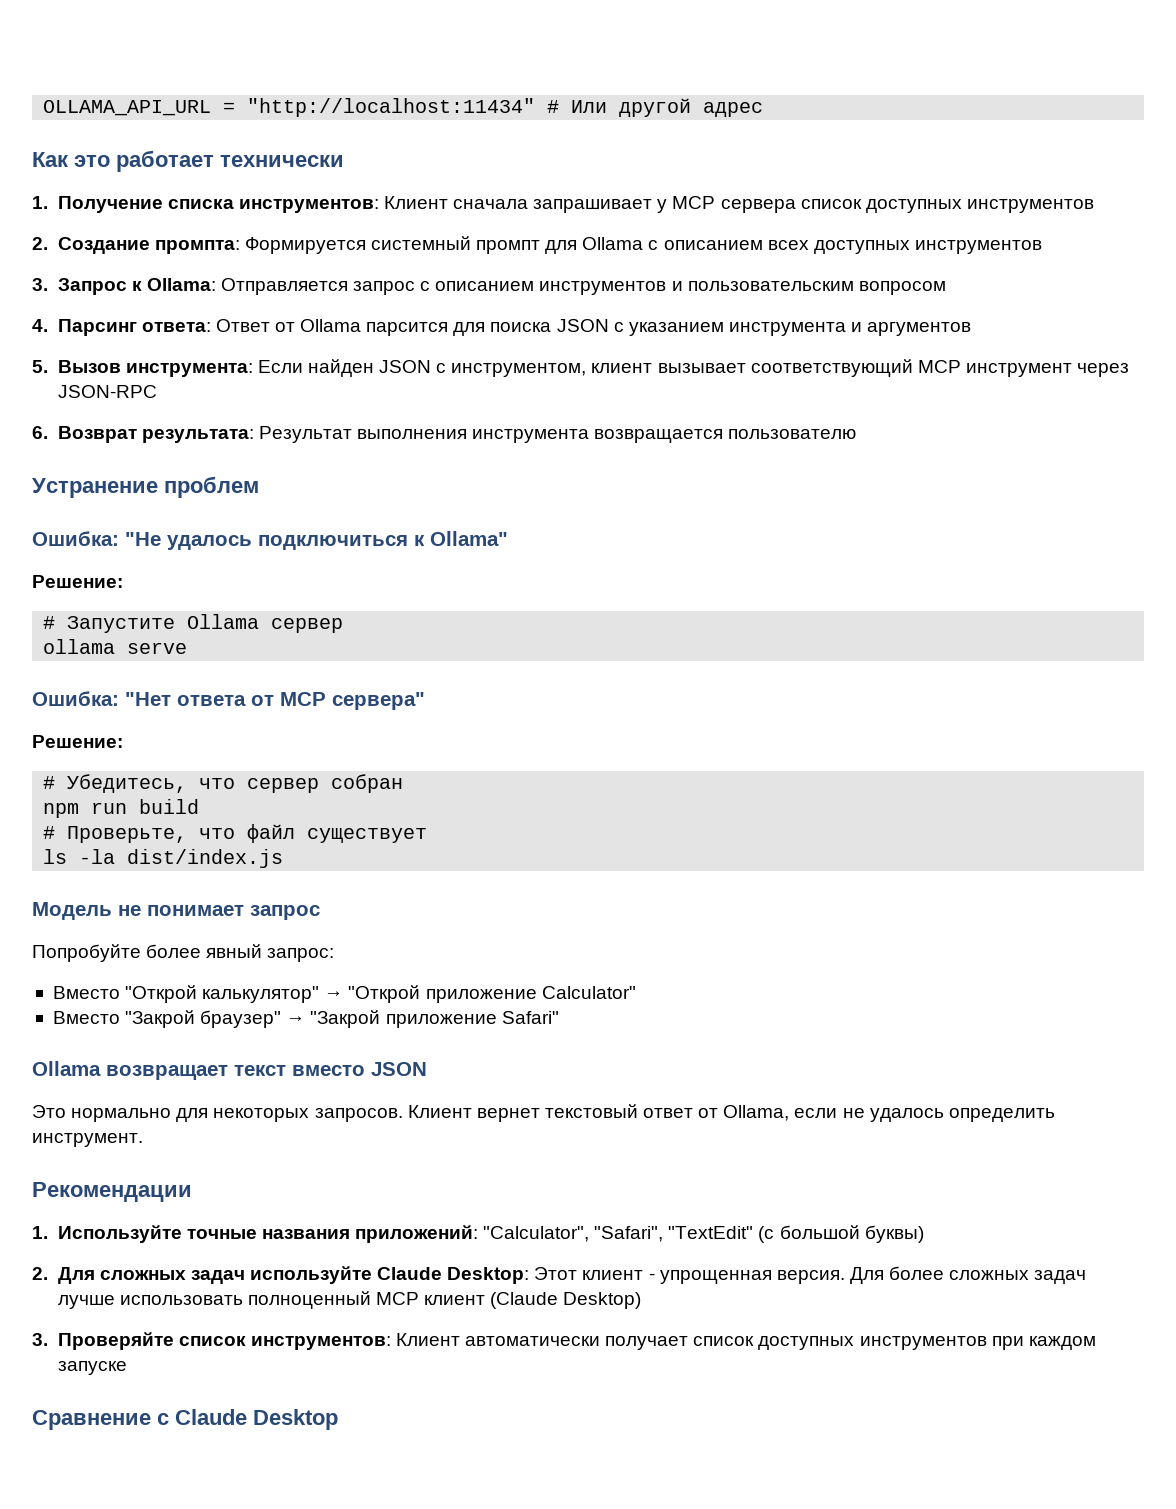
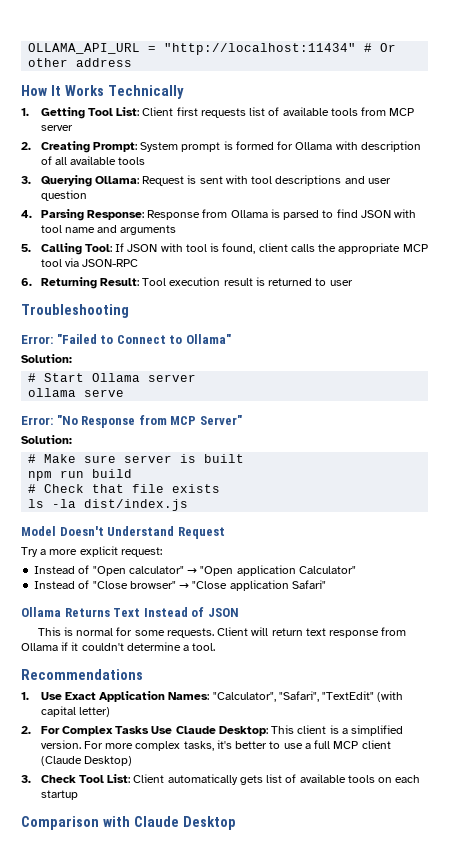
- OLLAMA_API_URL = "http://localhost:11434" # Или другой адрес
- Как это работает технически
- 1. Получение списка инструментов: Клиент сначала запрашивает у MCP сервера список доступных инструментов
- 2. Создание промпта: Формируется системный промпт для Ollama с описанием всех доступных инструментов
- 3. Запрос к Ollama: Отправляется запрос с описанием инструментов и пользовательским вопросом
- 4. Парсинг ответа: Ответ от Ollama парсится для поиска JSON с указанием инструмента и аргументов
- 5. Вызов инструмента: Если найден JSON с инструментом, клиент вызывает соответствующий MCP инструмент через JSON-RPC
- 6. Возврат результата: Результат выполнения инструмента возвращается пользователю
- Устранение проблем
- Ошибка: "Не удалось подключиться к Ollama"
- Решение:
- # Запустите Ollama сервер
+ OLLAMA_API_URL = "http://localhost:11434" # Or other address
+ How It Works Technically
+ 1. Getting Tool List: Client first requests list of available tools from MCP server
+ 2. Creating Prompt: System prompt is formed for Ollama with description of all available tools
+ 3. Querying Ollama: Request is sent with tool descriptions and user question
+ 4. Parsing Response: Response from Ollama is parsed to find JSON with tool name and arguments
+ 5. Calling Tool: If JSON with tool is found, client calls the appropriate MCP tool via JSON-RPC
+ 6. Returning Result: Tool execution result is returned to user
+ Troubleshooting
+ Error: "Failed to Connect to Ollama"
+ Solution:
+ # Start Ollama server
- Ошибка: "Нет ответа от MCP сервера"
- Решение:
- # Убедитесь, что сервер собран
+ Error: "No Response from MCP Server"
+ Solution:
+ # Make sure server is built
- # Проверьте, что файл существует
+ # Check that file exists
- Модель не понимает запрос
- Попробуйте более явный запрос:
- Вместо "Открой калькулятор" → "Открой приложение Calculator"
- Вместо "Закрой браузер" → "Закрой приложение Safari"
- Ollama возвращает текст вместо JSON
- Это нормально для некоторых запросов. Клиент вернет текстовый ответ от Ollama, если не удалось определить инструмент.
- Рекомендации
- 1. Используйте точные названия приложений: "Calculator", "Safari", "TextEdit" (с большой буквы)
- 2. Для сложных задач используйте Claude Desktop: Этот клиент - упрощенная версия. Для более сложных задач лучше использовать полноценный MCP клиент (Claude Desktop)
- 3. Проверяйте список инструментов: Клиент автоматически получает список доступных инструментов при каждом запуске
- Сравнение с Claude Desktop
+ Model Doesn't Understand Request
+ Try a more explicit request:
+ Instead of "Open calculator" → "Open application Calculator"
+ Instead of "Close browser" → "Close application Safari"
+ Ollama Returns Text Instead of JSON
+ This is normal for some requests. Client will return text response from Ollama if it couldn't determine a tool.
+ Recommendations
+ 1. Use Exact Application Names: "Calculator", "Safari", "TextEdit" (with capital letter)
+ 2. For Complex Tasks Use Claude Desktop: This client is a simplified version. For more complex tasks, it's better to use a full MCP client (Claude Desktop)
+ 3. Check Tool List: Client automatically gets list of available tools on each startup
+ Comparison with Claude Desktop

